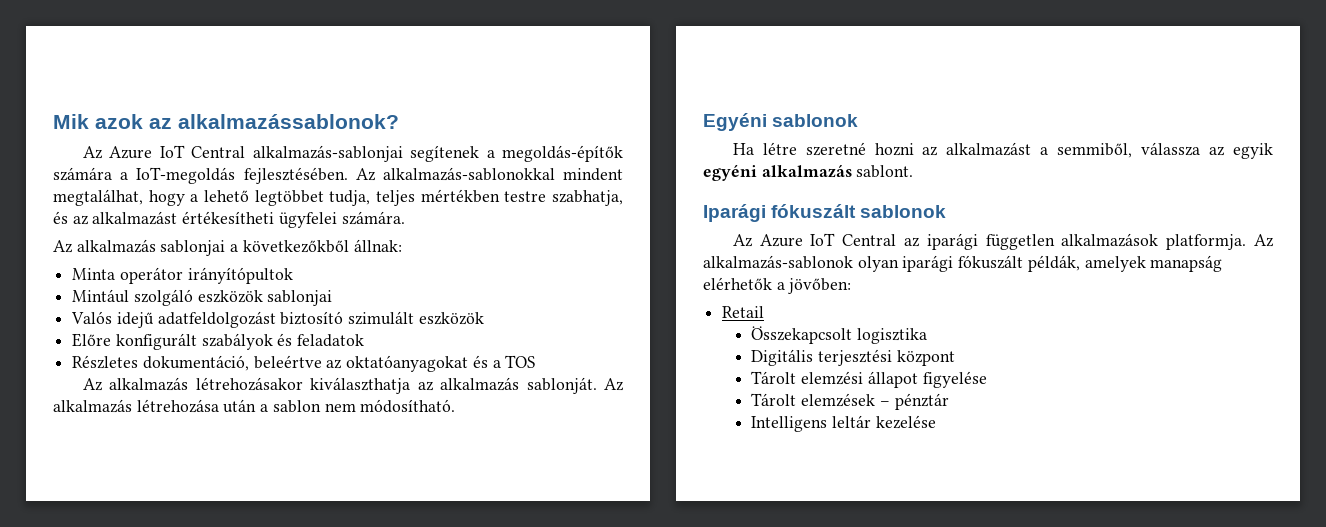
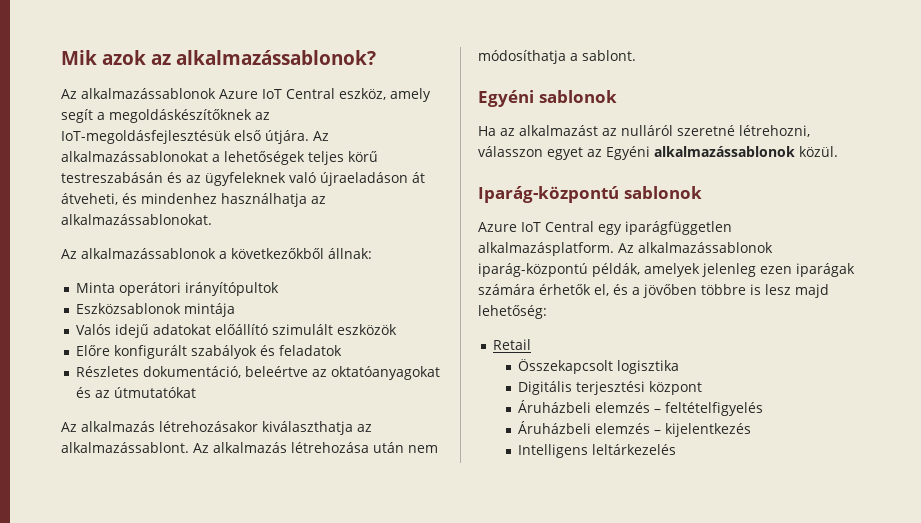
- Az Azure IoT Central alkalmazás-sablonjai segítenek a megoldás-építők számára a IoT-megoldás fejlesztésében. Az alkalmazás-sablonokkal mindent megtalálhat, hogy a lehető legtöbbet tudja, teljes mértékben testre szabhatja, és az alkalmazást értékesítheti ügyfelei számára.
- Az alkalmazás sablonjai a következőkből állnak:
+ Az alkalmazássablonok Azure IoT Central eszköz, amely segít a megoldáskészítőknek az IoT-megoldásfejlesztésük első útjára. Az alkalmazássablonokat a lehetőségek teljes körű testreszabásán és az ügyfeleknek való újraeladáson át átveheti, és mindenhez használhatja az alkalmazássablonokat.
+ Az alkalmazássablonok a következőkből állnak:
- Minta operátor irányítópultok
+ Minta operátori irányítópultok
- Mintául szolgáló eszközök sablonjai
+ Eszközsablonok mintája
- Valós idejű adatfeldolgozást biztosító szimulált eszközök
+ Valós idejű adatokat előállító szimulált eszközök
- Részletes dokumentáció, beleértve az oktatóanyagokat és a TOS
+ Részletes dokumentáció, beleértve az oktatóanyagokat és az útmutatókat
- Az alkalmazás létrehozásakor kiválaszthatja az alkalmazás sablonját.
+ Az alkalmazás létrehozásakor kiválaszthatja az alkalmazássablont.
- Az alkalmazás létrehozása után a sablon nem módosítható.
+ Az alkalmazás létrehozása után nem módosíthatja a sablont.
- Ha létre szeretné hozni az alkalmazást a semmiből, válassza az egyik egyéni alkalmazás sablont.
- Iparági fókuszált sablonok
- Az Azure IoT Central az iparági független alkalmazások platformja. Az alkalmazás-sablonok olyan iparági fókuszált példák, amelyek manapság elérhetők a jövőben:
+ Ha az alkalmazást az nulláról szeretné létrehozni, válasszon egyet az Egyéni alkalmazássablonok közül.
+ Iparág-központú sablonok
+ Azure IoT Central egy iparágfüggetlen alkalmazásplatform. Az alkalmazássablonok iparág-központú példák, amelyek jelenleg ezen iparágak számára érhetők el, és a jövőben többre is lesz majd lehetőség:
- Tárolt elemzési állapot figyelése
- Tárolt elemzések – pénztár
+ Áruházbeli elemzés – feltételfigyelés
+ Áruházbeli elemzés – kijelentkezés
- Intelligens leltár kezelése
+ Intelligens leltárkezelés

